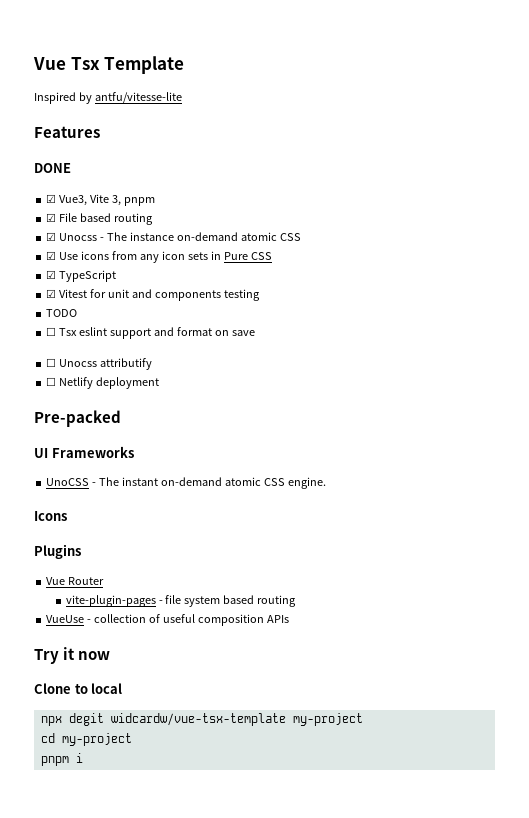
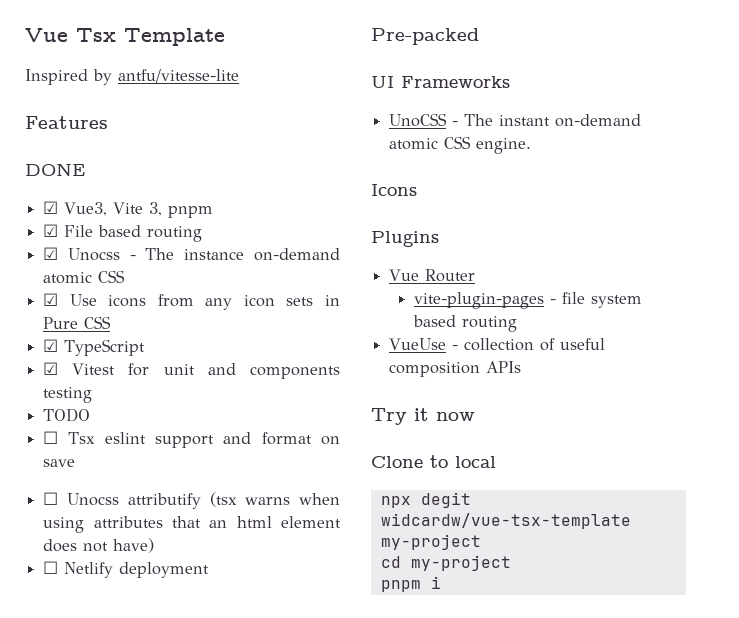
- ☐ Unocss attributify
+ ☐ Unocss attributify (tsx warns when using attributes that an html element does not have)

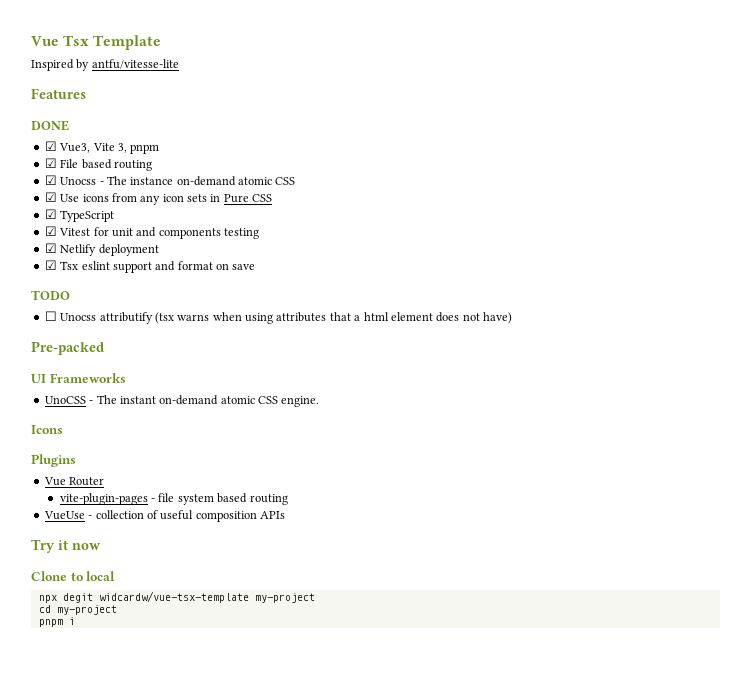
- TODO
- ☐ Tsx eslint support and format on save
+ ☑ Netlify deployment
+ ☑ Tsx eslint support and format on save
+ TODO
- ☐ Unocss attributify (tsx warns when using attributes that an html element does not have)
+ ☐ Unocss attributify (tsx warns when using attributes that a html element does not have)
- ☐ Netlify deployment

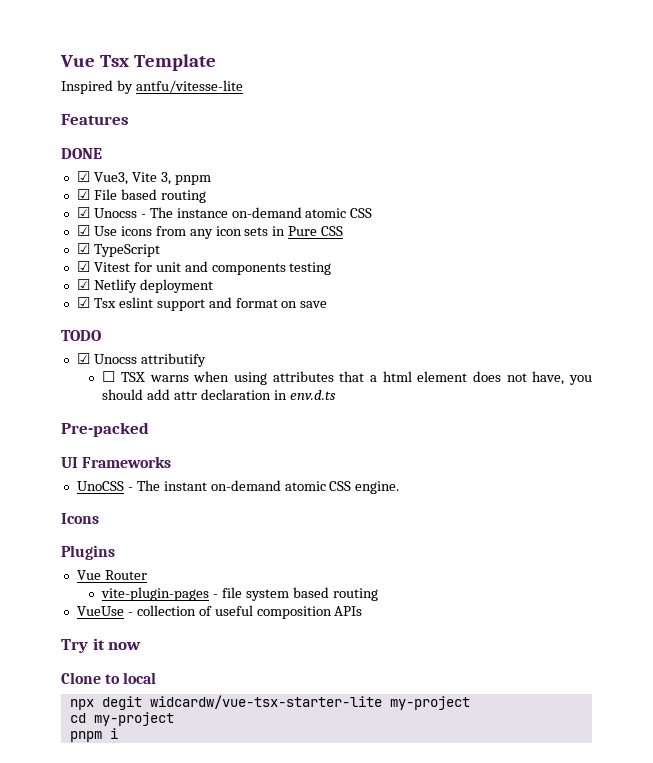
- ☐ Unocss attributify (tsx warns when using attributes that a html element does not have)
+ ☑ Unocss attributify
+ ☐ TSX warns when using attributes that a html element does not have, you should add attr declaration in env.d.ts
- npx degit widcardw/vue-tsx-template my-project
+ npx degit widcardw/vue-tsx-starter-lite my-project

